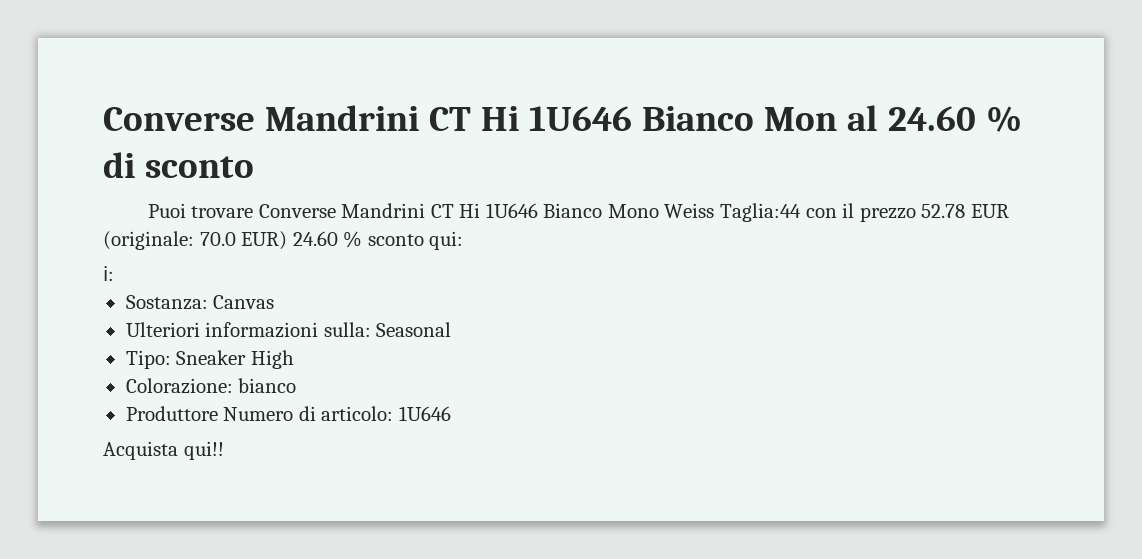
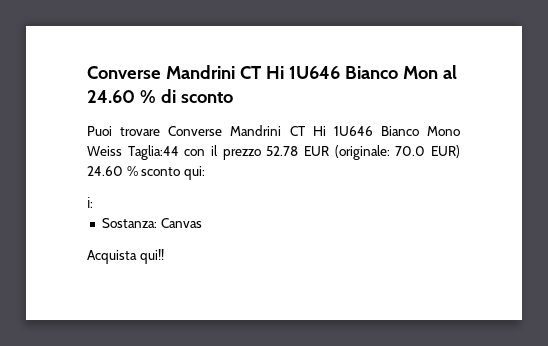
- Ulteriori informazioni sulla: Seasonal
- Tipo: Sneaker High
- Colorazione: bianco
- Produttore Numero di articolo: 1U646

